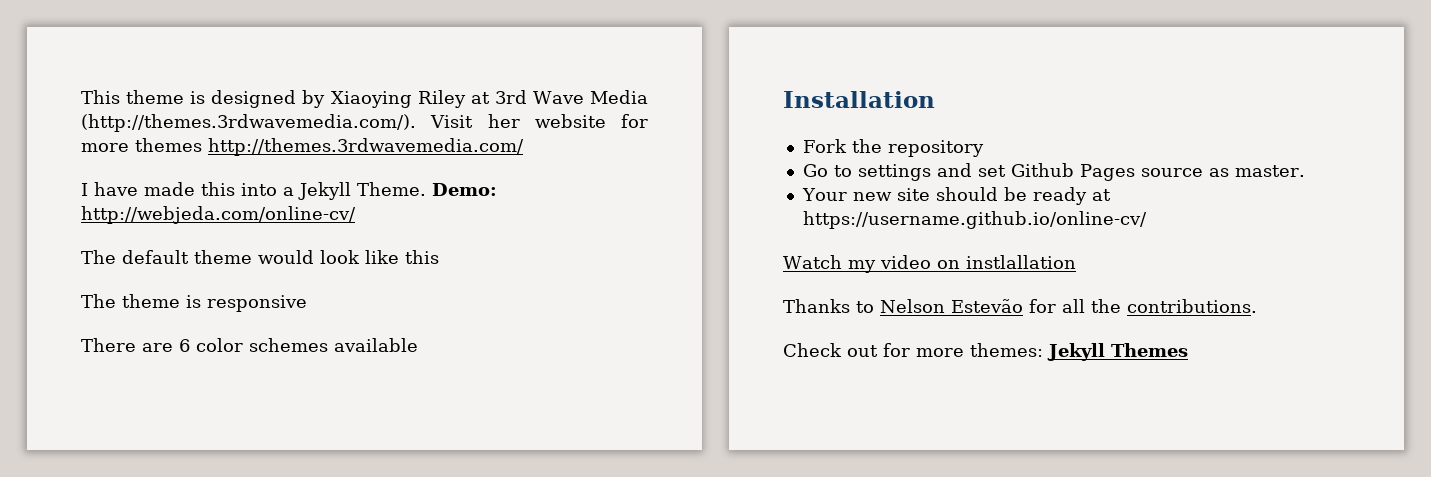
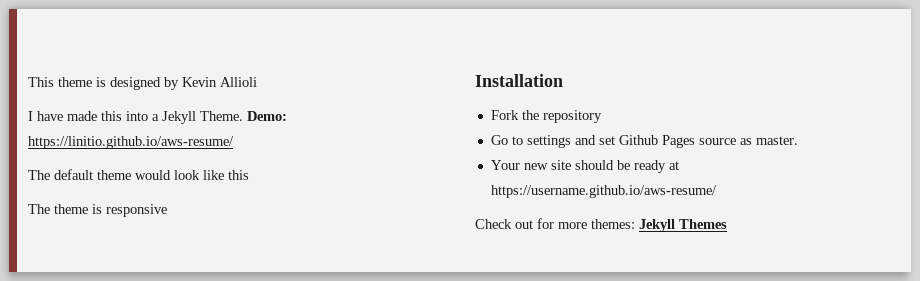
- This theme is designed by Xiaoying Riley at 3rd Wave Media (http://themes.3rdwavemedia.com/). Visit her website for more themes http://themes.3rdwavemedia.com/
+ This theme is designed by Kevin Allioli
- Demo: http://webjeda.com/online-cv/
+ Demo: https://linitio.github.io/aws-resume/
- There are 6 color schemes available
- Your new site should be ready at https://username.github.io/online-cv/
- Watch my video on instlallation
- Thanks to Nelson Estevão for all the contributions.
+ Your new site should be ready at https://username.github.io/aws-resume/

